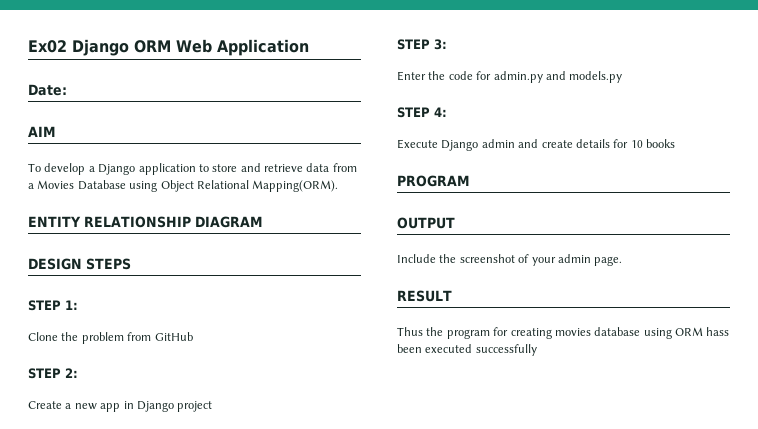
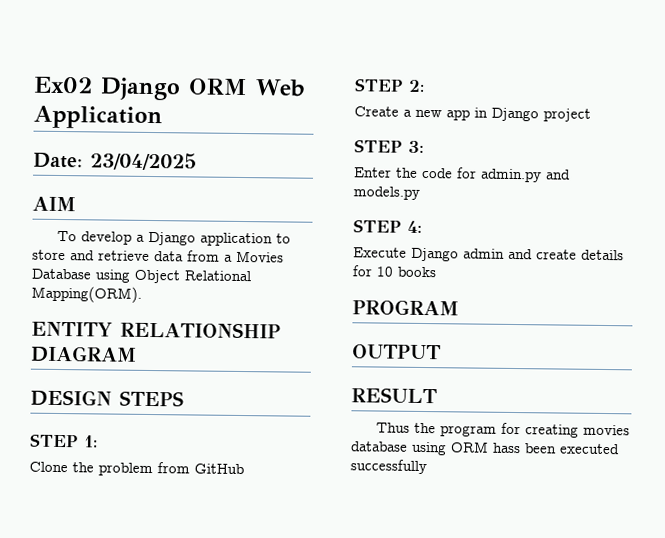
- Date:
+ Date: 23/04/2025
- Include the screenshot of your admin page.

